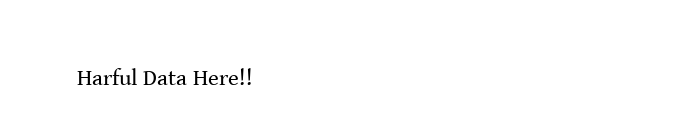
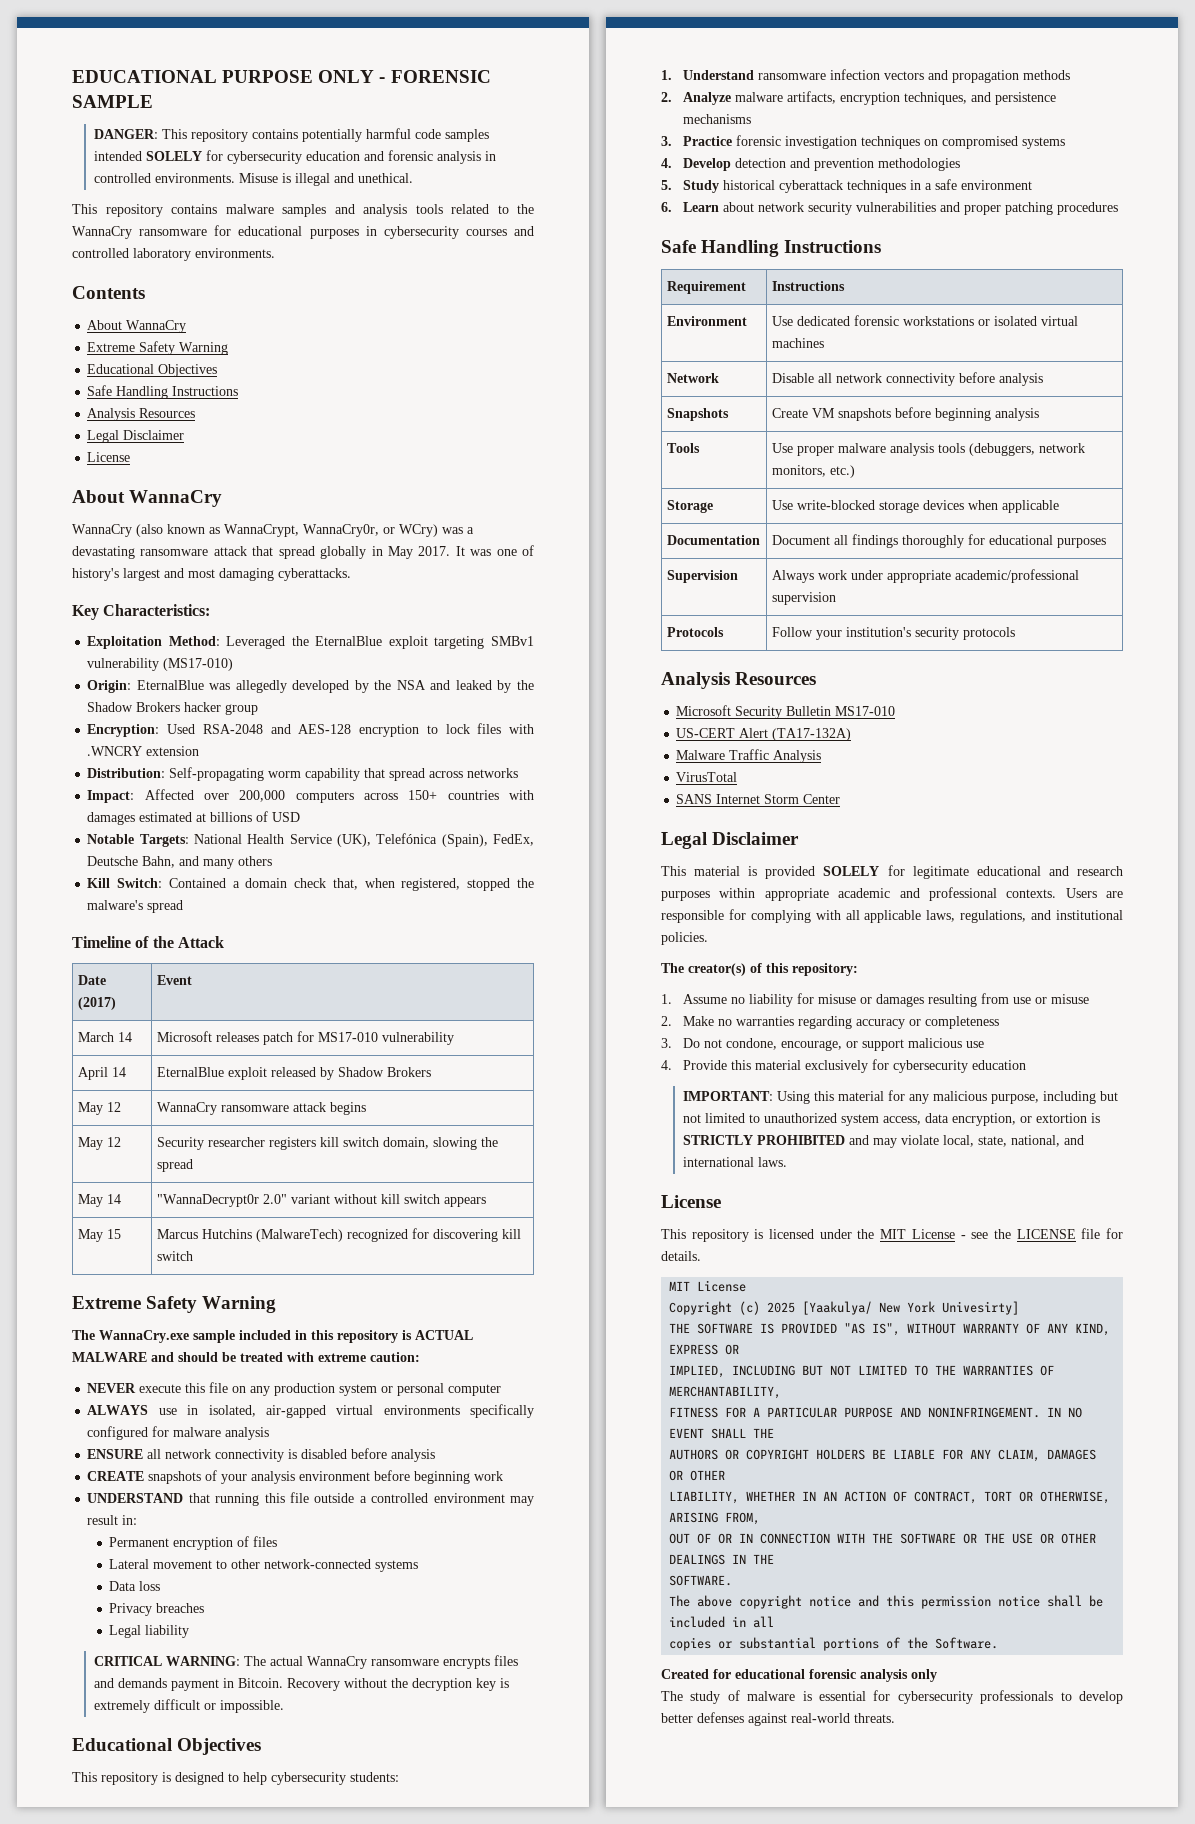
- Harful Data Here!!
+ EDUCATIONAL PURPOSE ONLY - FORENSIC SAMPLE
+ DANGER: This repository contains potentially harmful code samples intended SOLELY for cybersecurity education and forensic analysis in controlled environments. Misuse is illegal and unethical.
+ This repository contains malware samples and analysis tools related to the WannaCry ransomware for educational purposes in cybersecurity courses and controlled laboratory environments.
+ Contents
+ About WannaCry
+ Extreme Safety Warning
+ Educational Objectives
+ Safe Handling Instructions
+ Analysis Resources
+ Legal Disclaimer
+ License
+ About WannaCry
+ WannaCry (also known as WannaCrypt, WannaCry0r, or WCry) was a devastating ransomware attack that spread globally in May 2017. It was one of history's largest and most damaging cyberattacks.
+ Key Characteristics:
+ Exploitation Method: Leveraged the EternalBlue exploit targeting SMBv1 vulnerability (MS17-010)
+ Origin: EternalBlue was allegedly developed by the NSA and leaked by the Shadow Brokers hacker group
+ Encryption: Used RSA-2048 and AES-128 encryption to lock files with .WNCRY extension
+ Distribution: Self-propagating worm capability that spread across networks
+ Impact: Affected over 200,000 computers across 150+ countries with damages estimated at billions of USD
+ Notable Targets: National Health Service (UK), Telefónica (Spain), FedEx, Deutsche Bahn, and many others
+ Kill Switch: Contained a domain check that, when registered, stopped the malware's spread
+ Timeline of the Attack
+ Date (2017) | Event
+ March 14 | Microsoft releases patch for MS17-010 vulnerability
+ April 14 | EternalBlue exploit released by Shadow Brokers
+ May 12 | WannaCry ransomware attack begins
+ May 12 | Security researcher registers kill switch domain, slowing the spread
+ May 14 | "WannaDecrypt0r 2.0" variant without kill switch appears
+ May 15 | Marcus Hutchins (MalwareTech) recognized for discovering kill switch
+ Extreme Safety Warning
+ The WannaCry.exe sample included in this repository is ACTUAL MALWARE and should be treated with extreme caution:
+ NEVER execute this file on any production system or personal computer
+ ALWAYS use in isolated, air-gapped virtual environments specifically configured for malware analysis
+ ENSURE all network connectivity is disabled before analysis
+ CREATE snapshots of your analysis environment before beginning work
+ UNDERSTAND that running this file outside a controlled environment may result in:
+ Permanent encryption of files
+ Lateral movement to other network-connected systems
+ Data loss
+ Privacy breaches
+ Legal liability
+ CRITICAL WARNING: The actual WannaCry ransomware encrypts files and demands payment in Bitcoin. Recovery without the decryption key is extremely difficult or impossible.
+ Educational Objectives
+ This repository is designed to help cybersecurity students:
+ 1. Understand ransomware infection vectors and propagation methods
+ 2. Analyze malware artifacts, encryption techniques, and persistence mechanisms
+ 3. Practice forensic investigation techniques on compromised systems
+ 4. Develop detection and prevention methodologies
+ 5. Study historical cyberattack techniques in a safe environment
+ 6. Learn about network security vulnerabilities and proper patching procedures
+ Safe Handling Instructions
+ Requirement | Instructions
+ Environment | Use dedicated forensic workstations or isolated virtual machines
+ Network | Disable all network connectivity before analysis
+ Snapshots | Create VM snapshots before beginning analysis
+ Tools | Use proper malware analysis tools (debuggers, network monitors, etc.)
+ Storage | Use write-blocked storage devices when applicable
+ Documentation | Document all findings thoroughly for educational purposes
+ Supervision | Always work under appropriate academic/professional supervision
+ Protocols | Follow your institution's security protocols
+ Analysis Resources
+ Microsoft Security Bulletin MS17-010
+ US-CERT Alert (TA17-132A)
+ Malware Traffic Analysis
+ VirusTotal
+ SANS Internet Storm Center
+ Legal Disclaimer
+ This material is provided SOLELY for legitimate educational and research purposes within appropriate academic and professional contexts. Users are responsible for complying with all applicable laws, regulations, and institutional policies.
+ The creator(s) of this repository:
+ 1. Assume no liability for misuse or damages resulting from use or misuse
+ 2. Make no warranties regarding accuracy or completeness
+ 3. Do not condone, encourage, or support malicious use
+ 4. Provide this material exclusively for cybersecurity education
+ IMPORTANT: Using this material for any malicious purpose, including but not limited to unauthorized system access, data encryption, or extortion is STRICTLY PROHIBITED and may violate local, state, national, and international laws.
+ License
+ This repository is licensed under the MIT License - see the LICENSE file for details.
+ MIT License
+ Copyright (c) 2025 [Yaakulya/ New York Univesirty]
+ THE SOFTWARE IS PROVIDED "AS IS", WITHOUT WARRANTY OF ANY KIND, EXPRESS OR
+ IMPLIED, INCLUDING BUT NOT LIMITED TO THE WARRANTIES OF MERCHANTABILITY,
+ FITNESS FOR A PARTICULAR PURPOSE AND NONINFRINGEMENT. IN NO EVENT SHALL THE
+ AUTHORS OR COPYRIGHT HOLDERS BE LIABLE FOR ANY CLAIM, DAMAGES OR OTHER
+ LIABILITY, WHETHER IN AN ACTION OF CONTRACT, TORT OR OTHERWISE, ARISING FROM,
+ OUT OF OR IN CONNECTION WITH THE SOFTWARE OR THE USE OR OTHER DEALINGS IN THE
+ SOFTWARE.
+ The above copyright notice and this permission notice shall be included in all
+ copies or substantial portions of the Software.
+ Created for educational forensic analysis only
+ The study of malware is essential for cybersecurity professionals to develop better defenses against real-world threats.

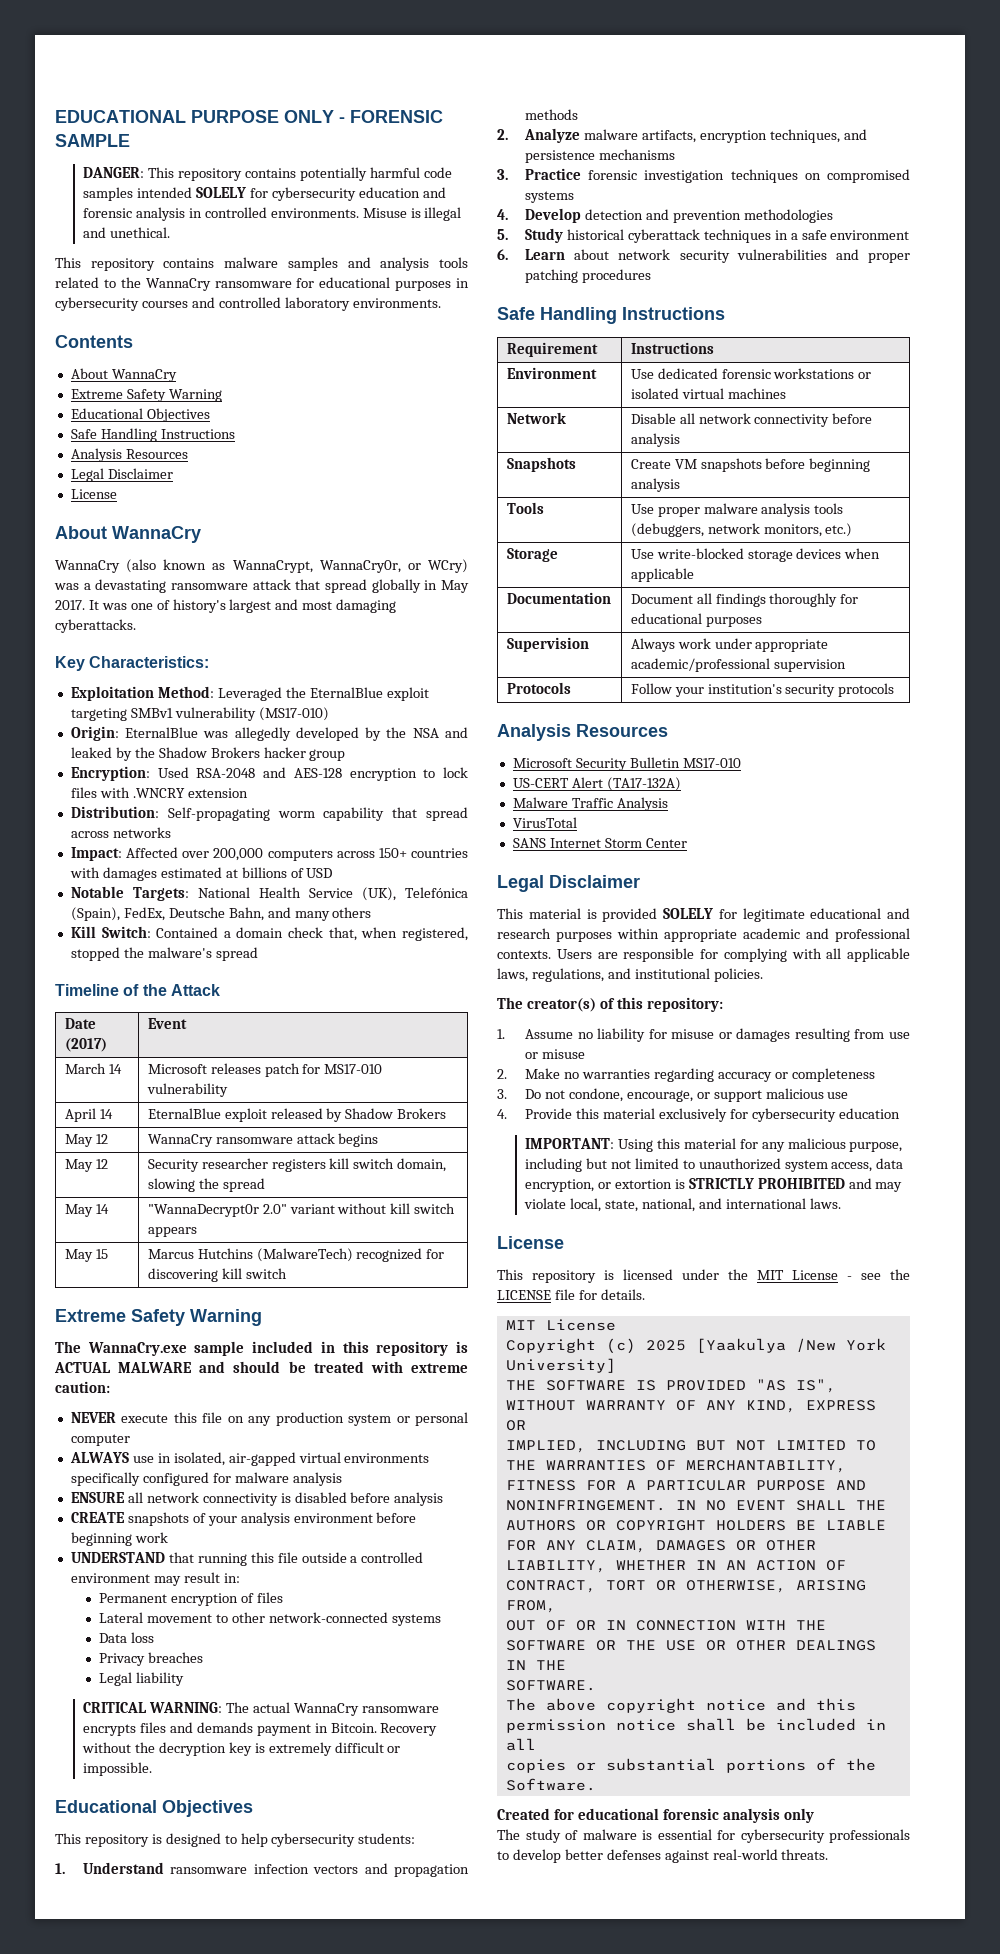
- Copyright (c) 2025 [Yaakulya/ New York Univesirty]
+ Copyright (c) 2025 [Yaakulya /New York University]

